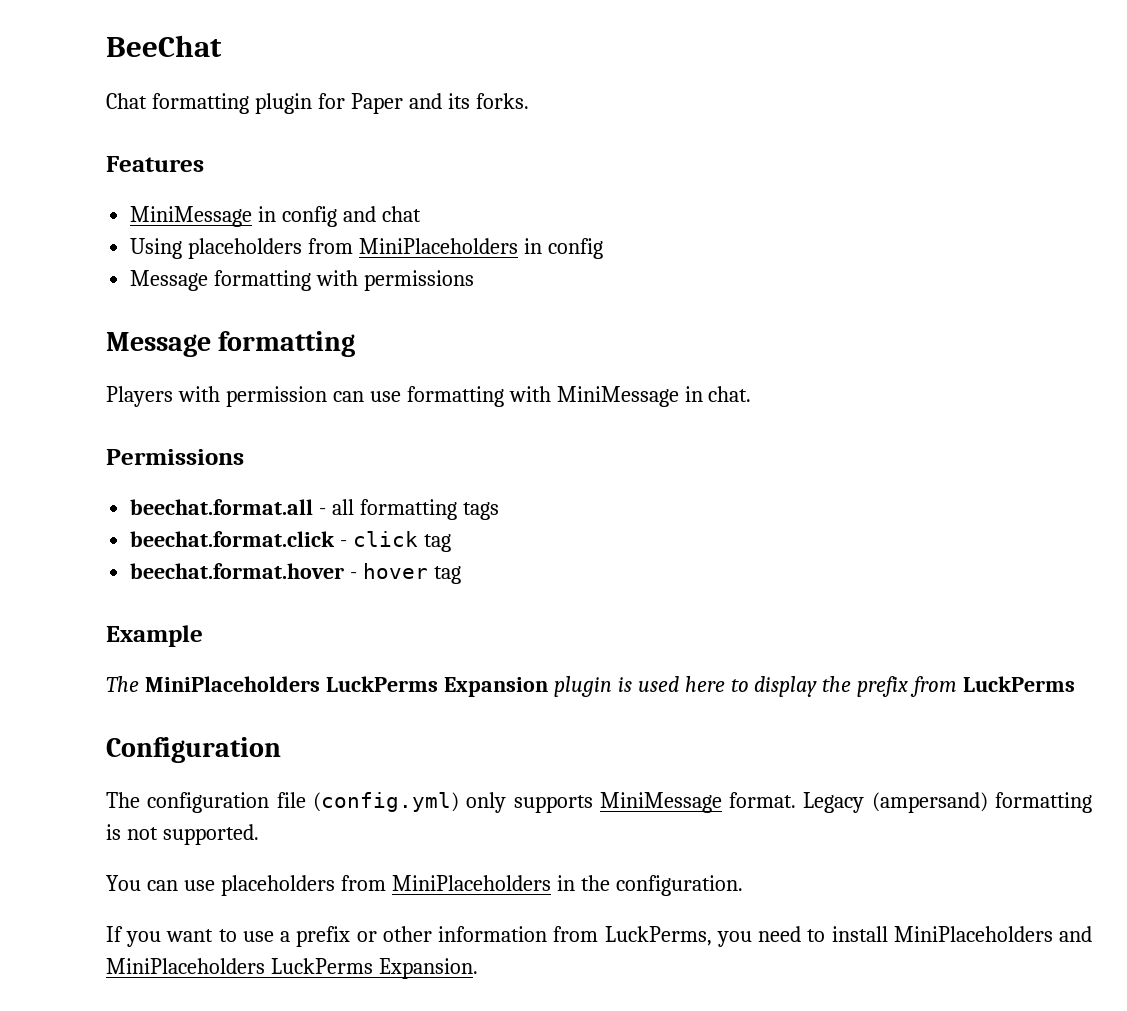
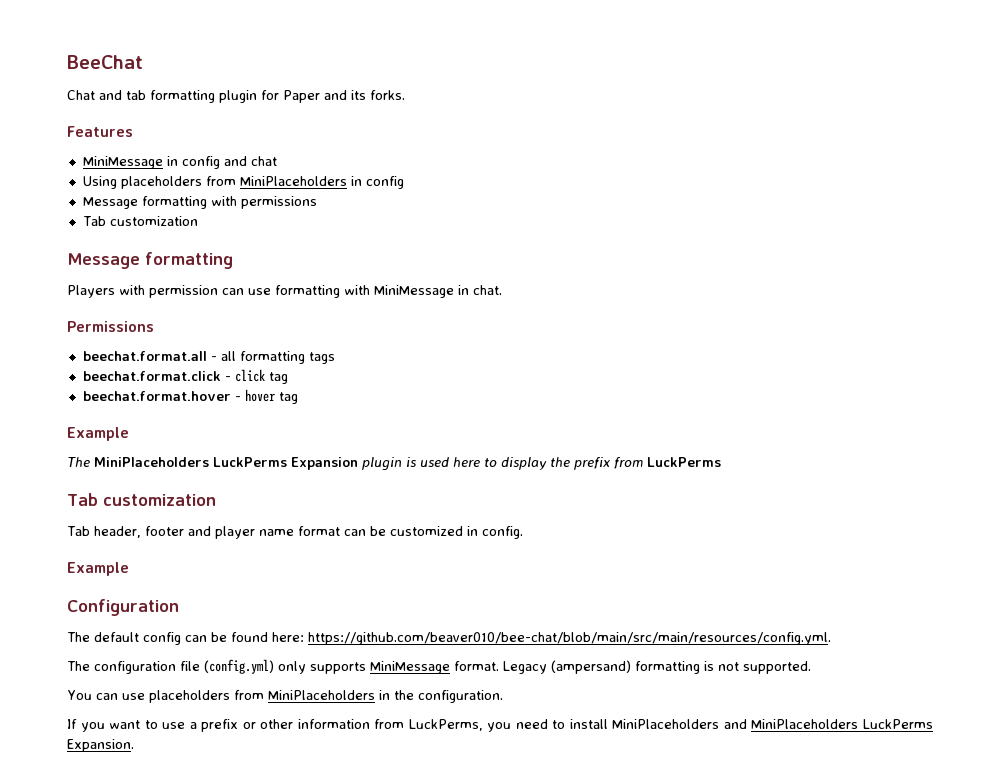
- Chat formatting plugin for Paper and its forks.
+ Chat and tab formatting plugin for Paper and its forks.
  Message formatting with permissions
+ Tab customization
  The MiniPlaceholders LuckPerms Expansion plugin is used here to display the prefix from LuckPerms
+ Tab customization
+ Tab header, footer and player name format can be customized in config.
+ Example
  Configuration
+ The default config can be found here: https://github.com/beaver010/bee-chat/blob/main/src/main/resources/config.yml.

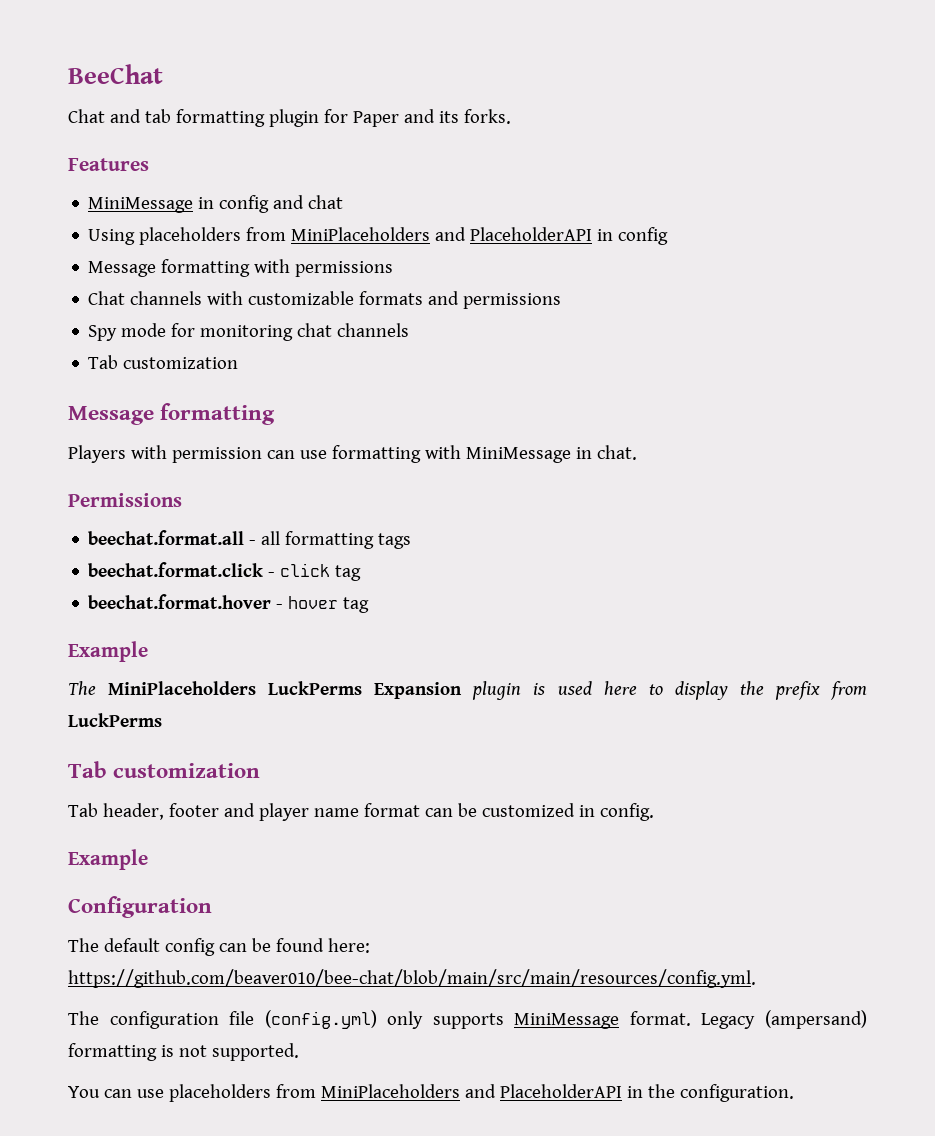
- Using placeholders from MiniPlaceholders in config
+ Using placeholders from MiniPlaceholders and PlaceholderAPI in config
+ Chat channels with customizable formats and permissions
+ Spy mode for monitoring chat channels
- You can use placeholders from MiniPlaceholders in the configuration.
+ You can use placeholders from MiniPlaceholders and PlaceholderAPI in the configuration.
- If you want to use a prefix or other information from LuckPerms, you need to install MiniPlaceholders and MiniPlaceholders LuckPerms Expansion.

